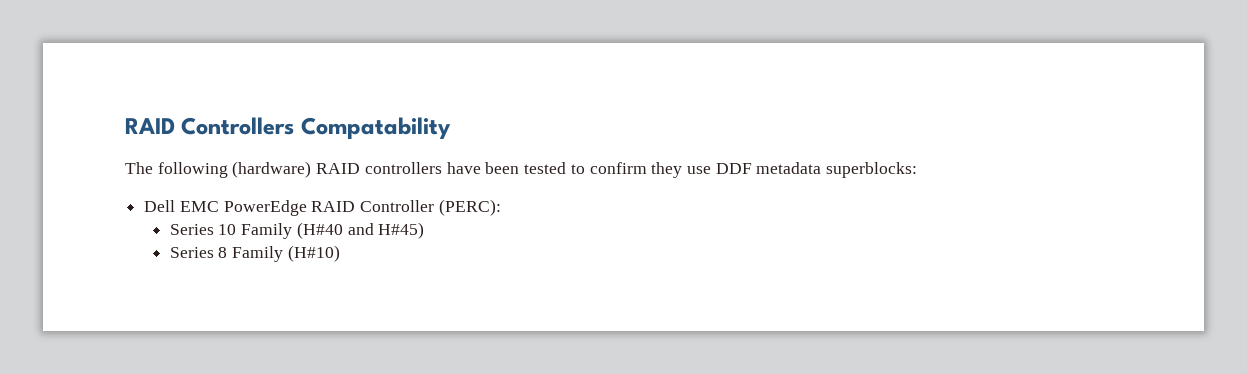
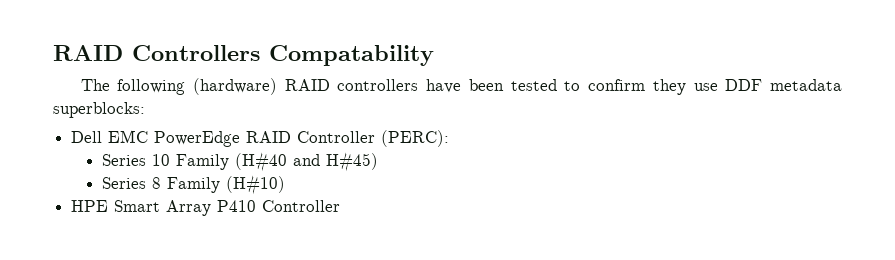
+ HPE Smart Array P410 Controller

